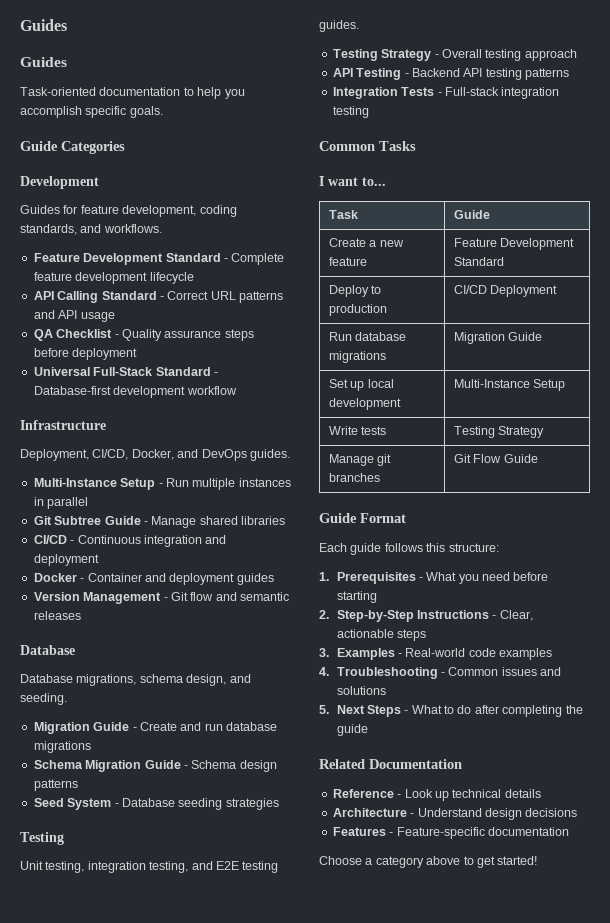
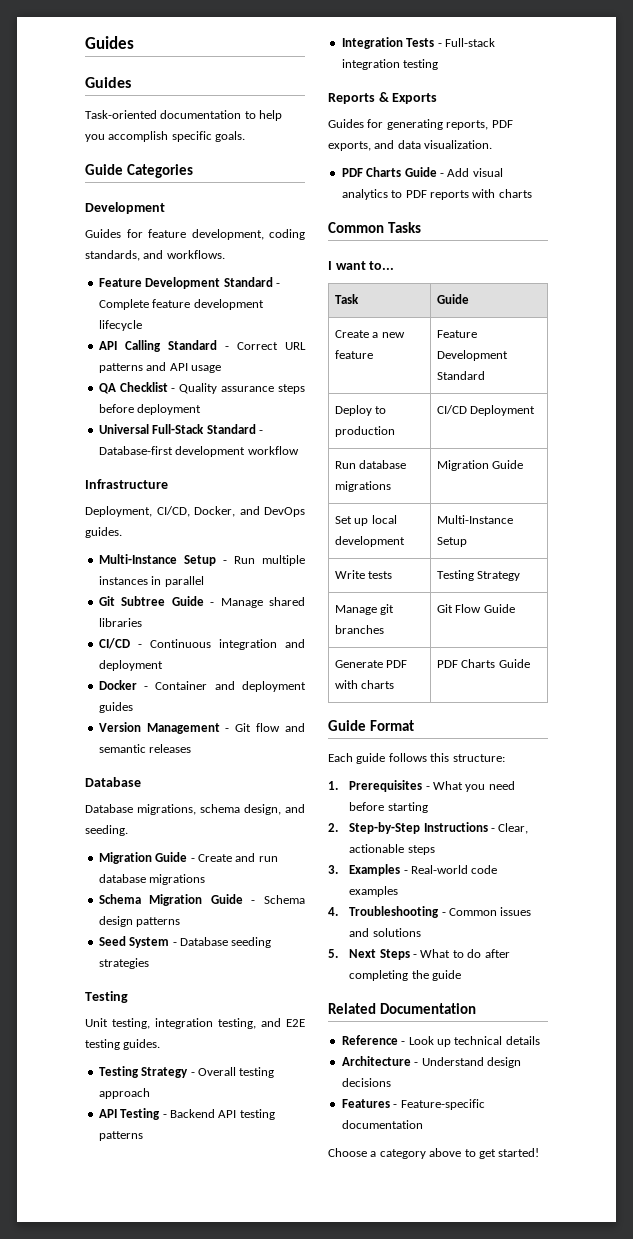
+ Reports & Exports
+ Guides for generating reports, PDF exports, and data visualization.
+ PDF Charts Guide - Add visual analytics to PDF reports with charts
+ Generate PDF with charts | PDF Charts Guide

